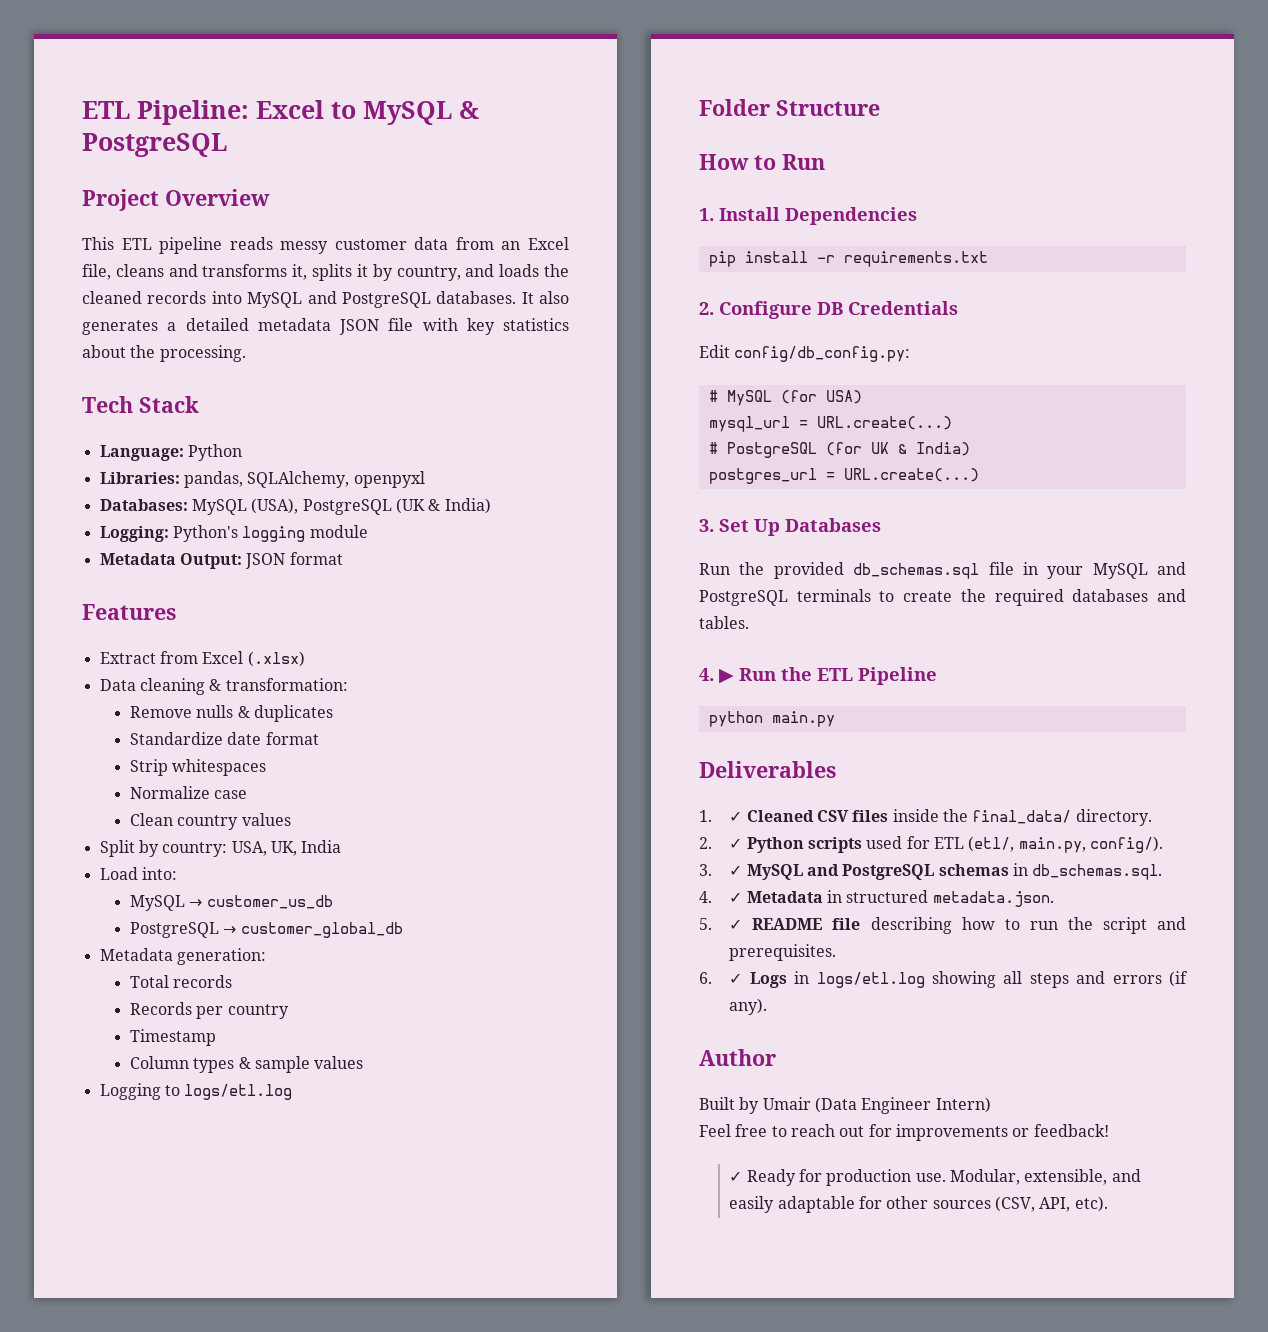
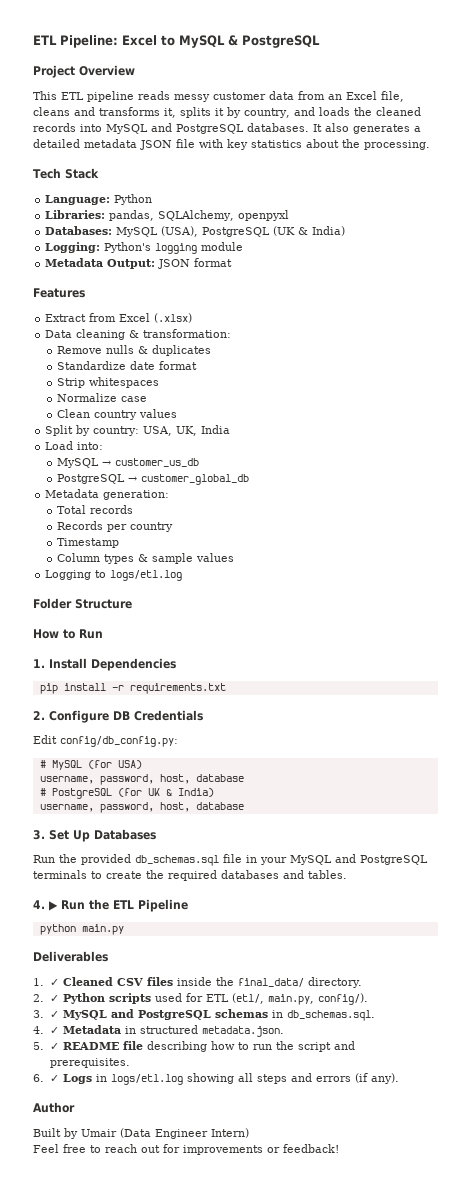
  # MySQL (for USA)
- mysql_url = URL.create(...)
+ username, password, host, database
  # PostgreSQL (for UK & India)
- postgres_url = URL.create(...)
+ username, password, host, database
- ✓ Ready for production use. Modular, extensible, and easily adaptable for other sources (CSV, API, etc).

